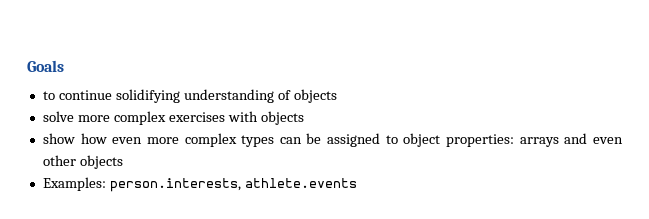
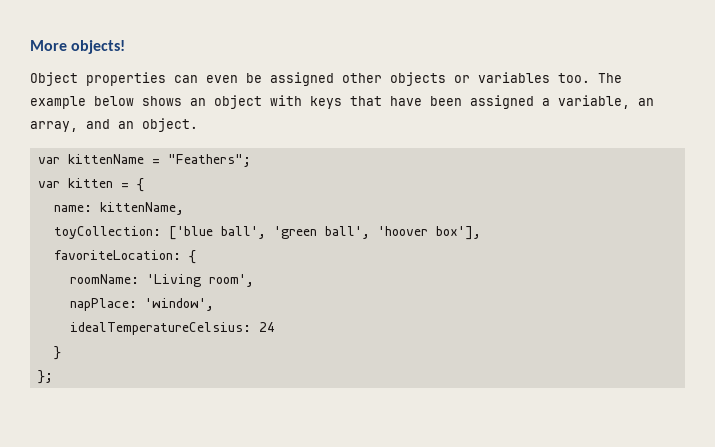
- Goals
- to continue solidifying understanding of objects
- solve more complex exercises with objects
- show how even more complex types can be assigned to object properties: arrays and even other objects
- Examples: person.interests, athlete.events
+ More objects!
+ Object properties can even be assigned other objects or variables too. The example below shows an object with keys that have been assigned a variable, an array, and an object.
+ var kittenName = "Feathers";
+ var kitten = {
+ name: kittenName,
+ toyCollection: ['blue ball', 'green ball', 'hoover box'],
+ favoriteLocation: {
+ roomName: 'Living room',
+ napPlace: 'window',
+ idealTemperatureCelsius: 24
+ }
+ };

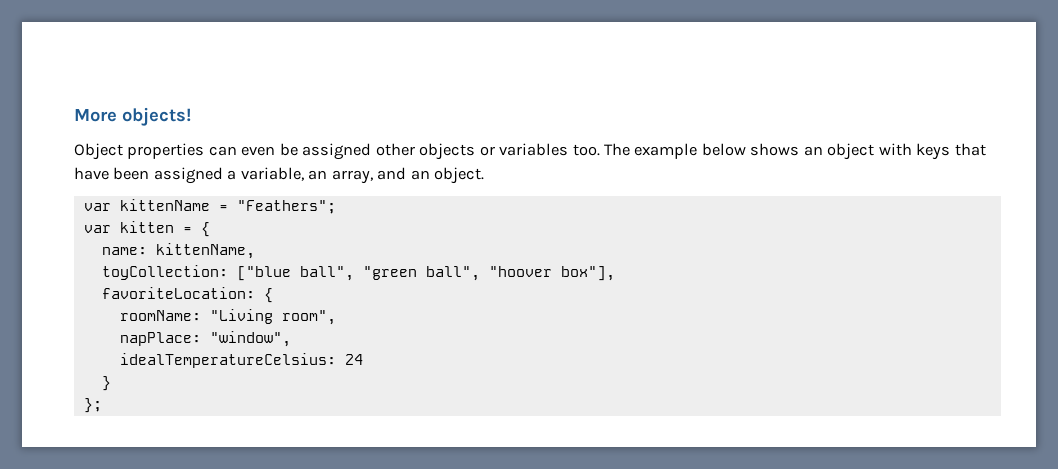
- toyCollection: ['blue ball', 'green ball', 'hoover box'],
+ toyCollection: ["blue ball", "green ball", "hoover box"],
- roomName: 'Living room',
+ roomName: "Living room",
- napPlace: 'window',
+ napPlace: "window",

